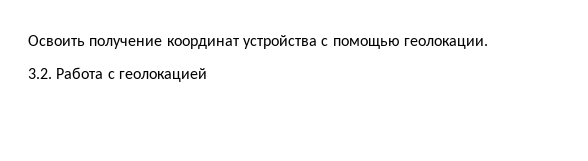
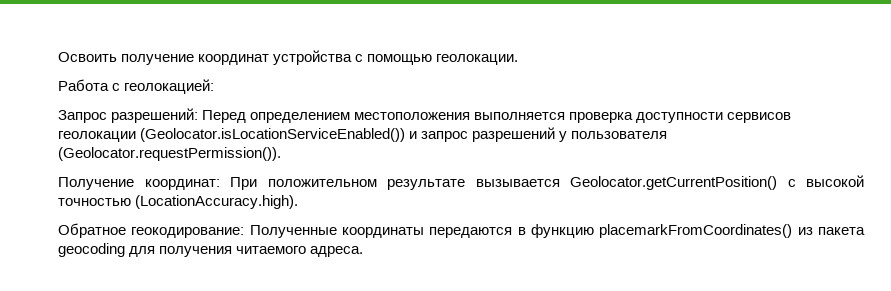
- 3.2. Работа с геолокацией
+ Работа с геолокацией:
+ Запрос разрешений: Перед определением местоположения выполняется проверка доступности сервисов геолокации (Geolocator.isLocationServiceEnabled()) и запрос разрешений у пользователя (Geolocator.requestPermission()).
+ Получение координат: При положительном результате вызывается Geolocator.getCurrentPosition() с высокой точностью (LocationAccuracy.high).
+ Обратное геокодирование: Полученные координаты передаются в функцию placemarkFromCoordinates() из пакета geocoding для получения читаемого адреса.

